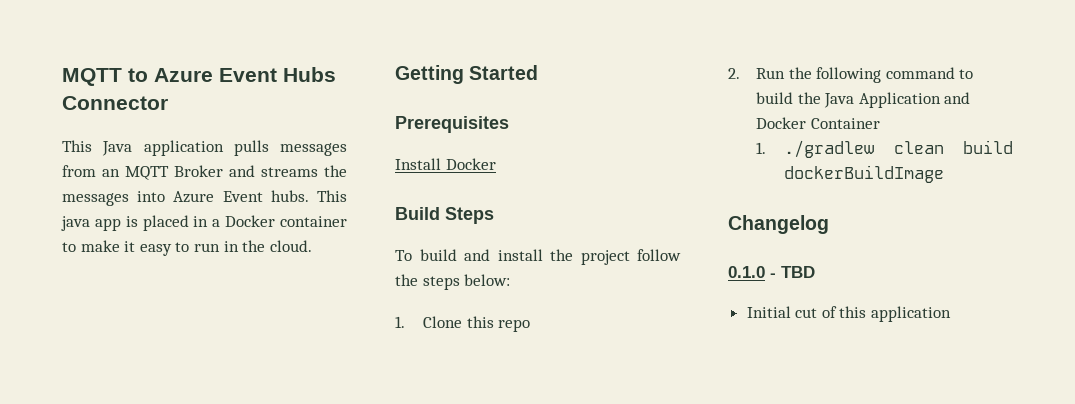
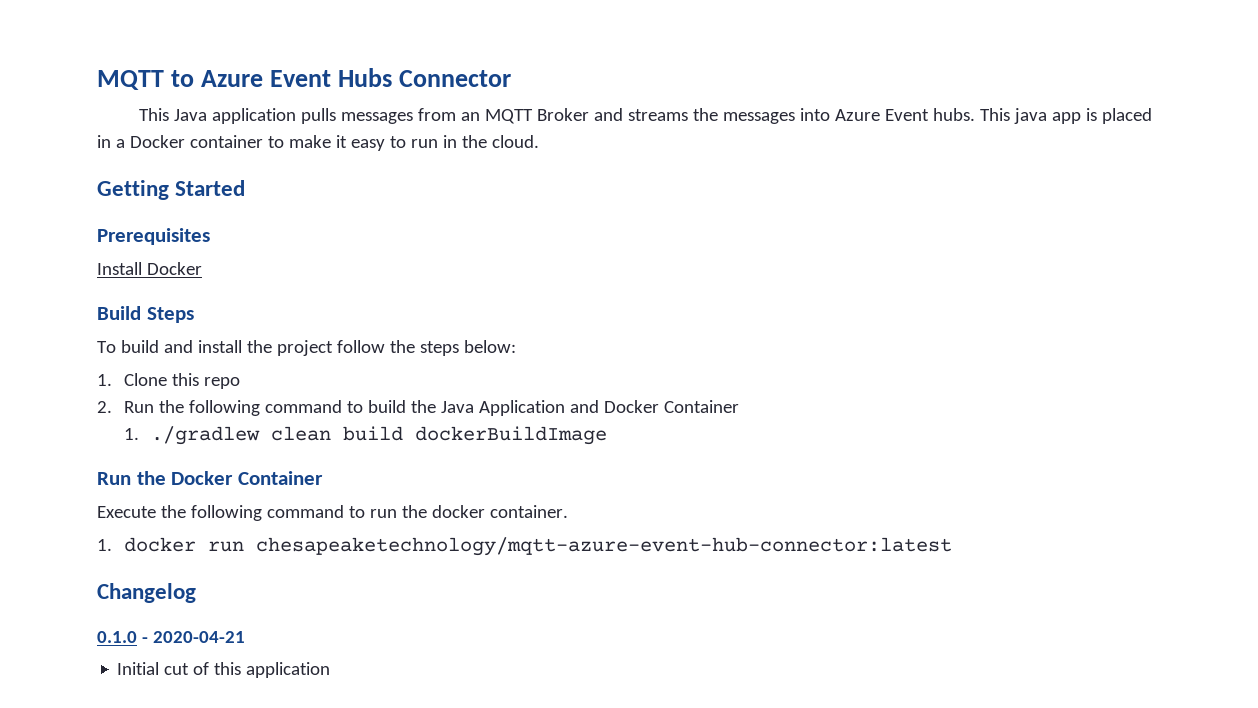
+ Run the Docker Container
+ Execute the following command to run the docker container.
+ 1. docker run chesapeaketechnology/mqtt-azure-event-hub-connector:latest
- 0.1.0 - TBD
+ 0.1.0 - 2020-04-21

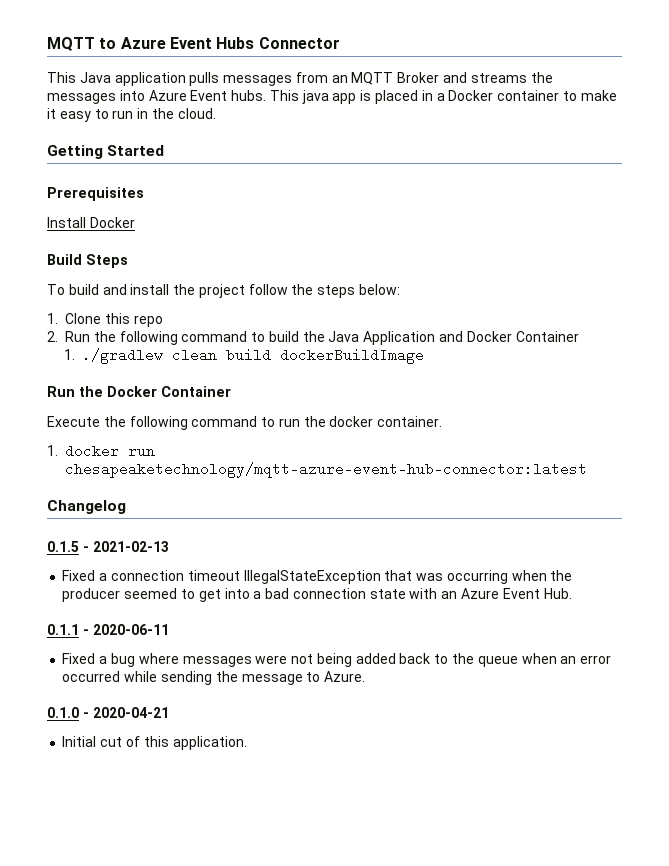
+ 0.1.5 - 2021-02-13
+ Fixed a connection timeout IllegalStateException that was occurring when the producer seemed to get into a bad connection state with an Azure Event Hub.
+ 0.1.1 - 2020-06-11
+ Fixed a bug where messages were not being added back to the queue when an error occurred while sending the message to Azure.
- Initial cut of this application
+ Initial cut of this application.

